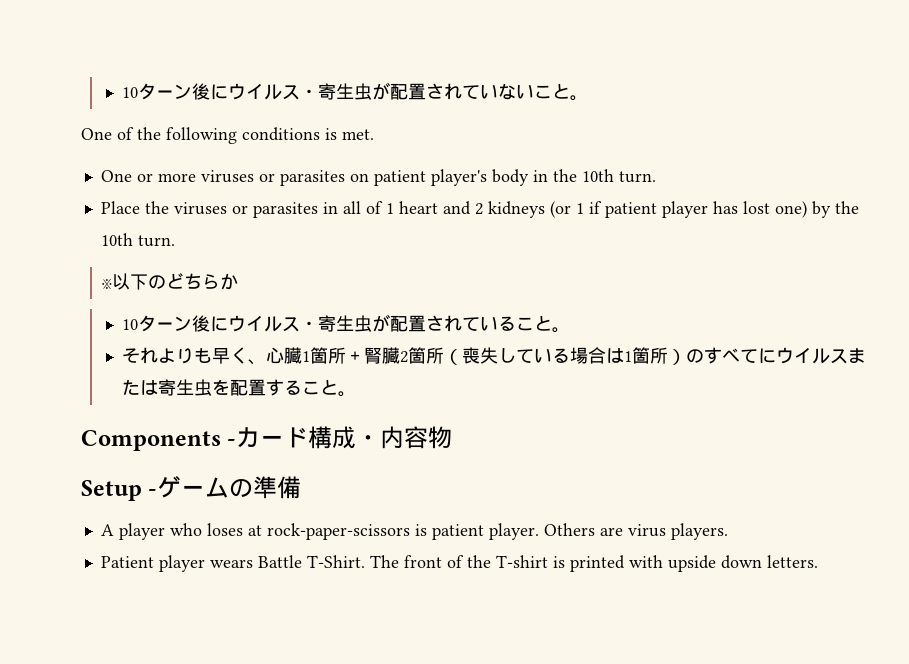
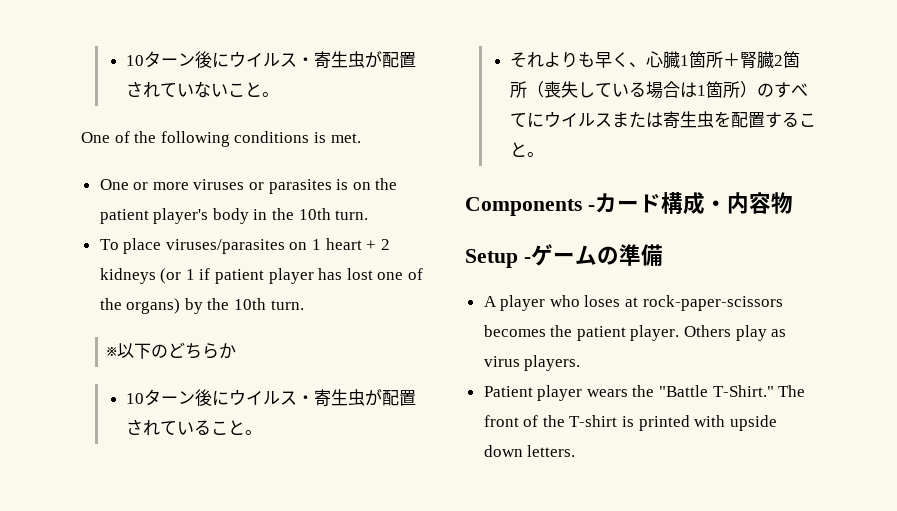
- One or more viruses or parasites on patient player's body in the 10th turn.
+ One or more viruses or parasites is on the patient player's body in the 10th turn.
- Place the viruses or parasites in all of 1 heart and 2 kidneys (or 1 if patient player has lost one) by the 10th turn.
+ To place viruses/parasites on 1 heart + 2 kidneys (or 1 if patient player has lost one of the organs) by the 10th turn.
- A player who loses at rock-paper-scissors is patient player.
+ A player who loses at rock-paper-scissors becomes the patient player.
- Others are virus players.
+ Others play as virus players.
- Patient player wears Battle T-Shirt.
+ Patient player wears the "Battle T-Shirt."

